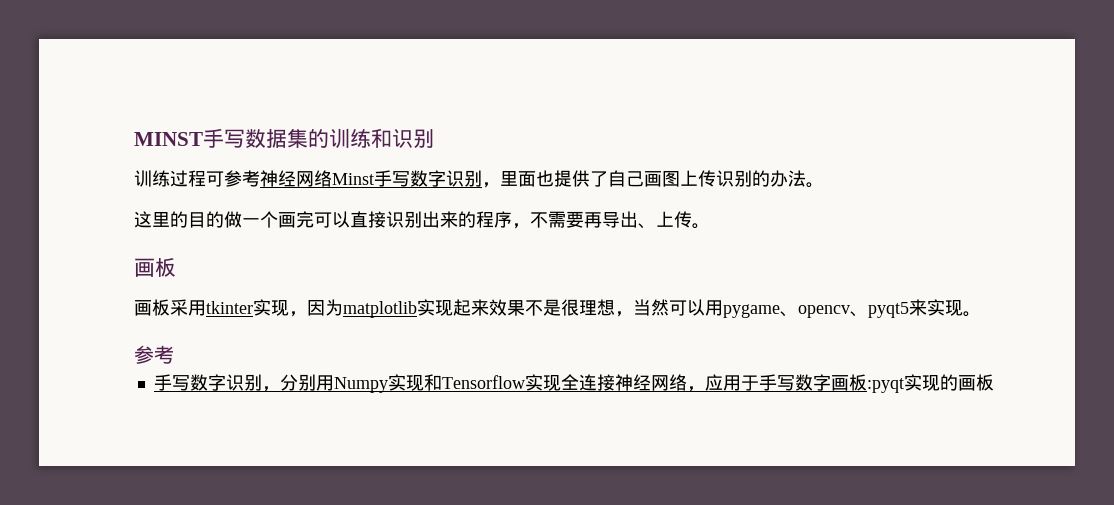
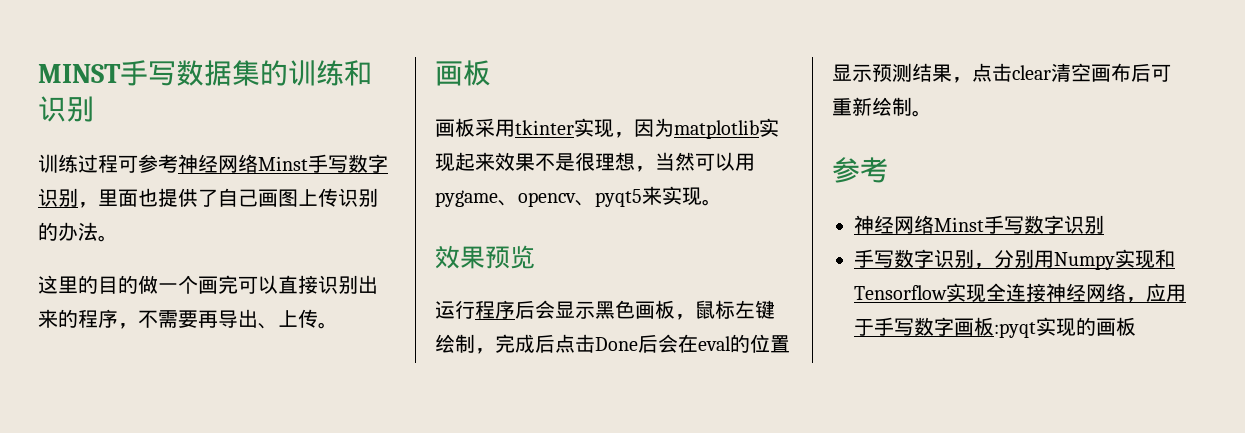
  画板采用tkinter实现，因为matplotlib实现起来效果不是很理想，当然可以用pygame、opencv、pyqt5来实现。
+ 效果预览
+ 运行程序后会显示黑色画板，鼠标左键绘制，完成后点击Done后会在eval的位置显示预测结果，点击clear清空画布后可重新绘制。
  参考
+ 神经网络Minst手写数字识别

